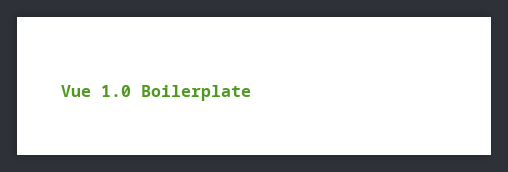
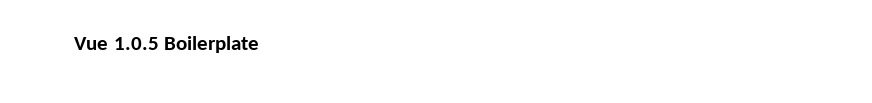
- Vue 1.0 Boilerplate
+ Vue 1.0.5 Boilerplate

